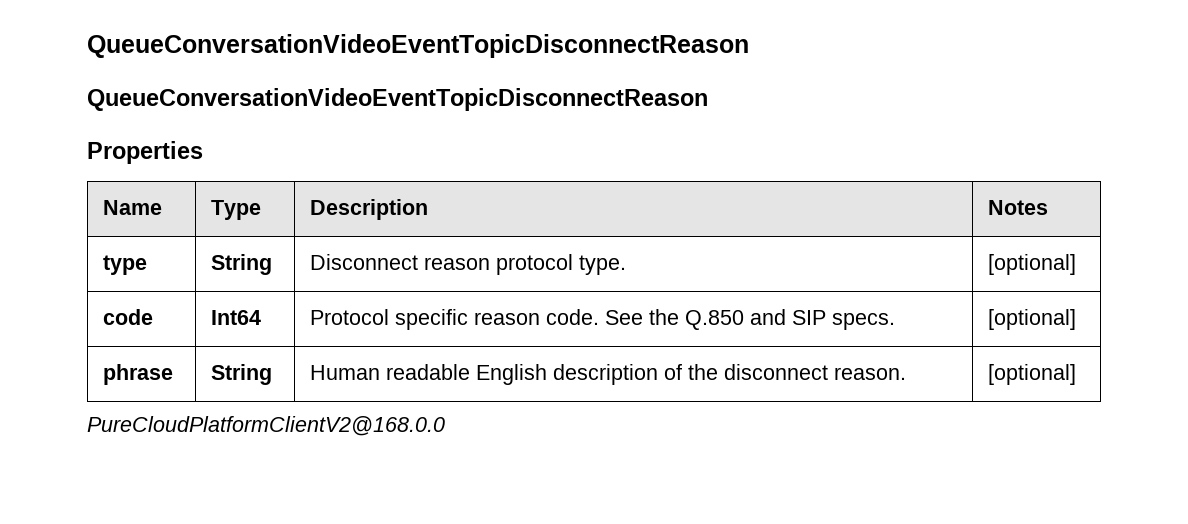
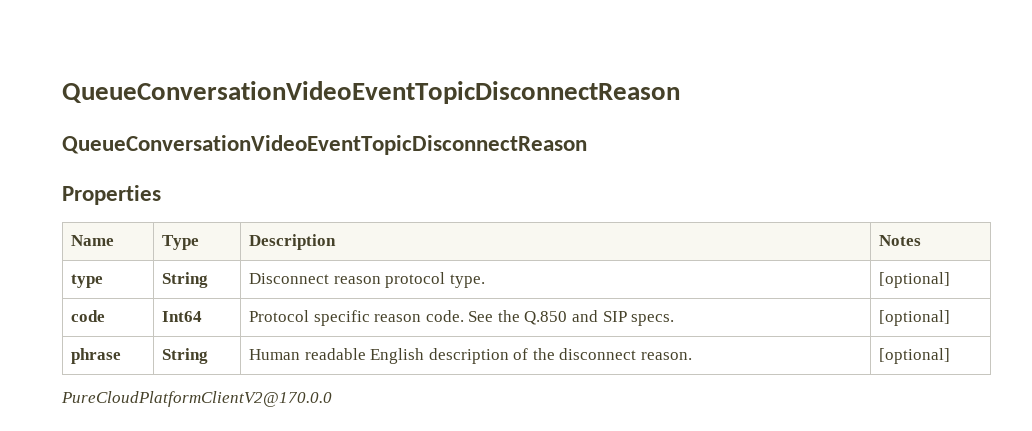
- PureCloudPlatformClientV2@168.0.0
+ PureCloudPlatformClientV2@170.0.0

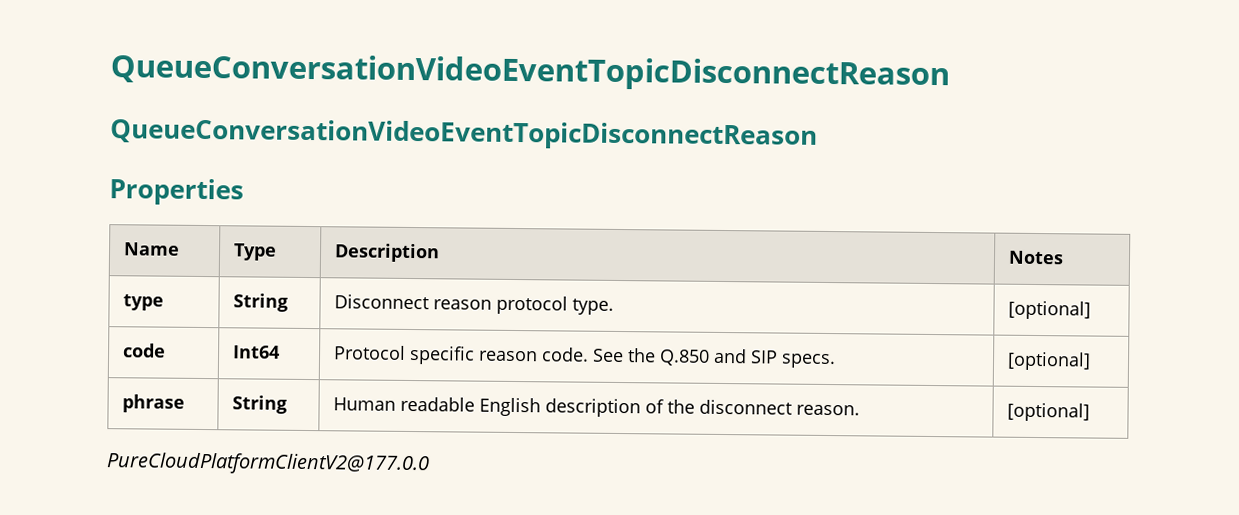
- PureCloudPlatformClientV2@170.0.0
+ PureCloudPlatformClientV2@177.0.0

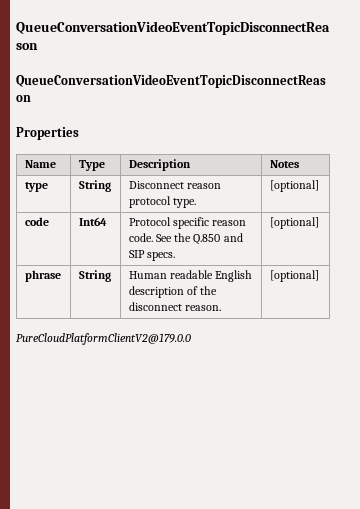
- PureCloudPlatformClientV2@177.0.0
+ PureCloudPlatformClientV2@179.0.0

